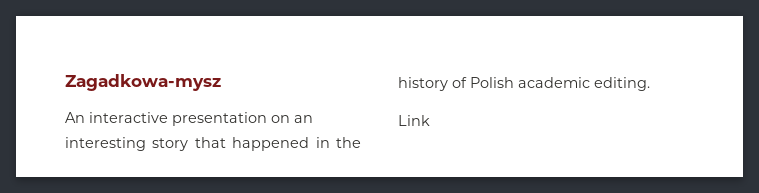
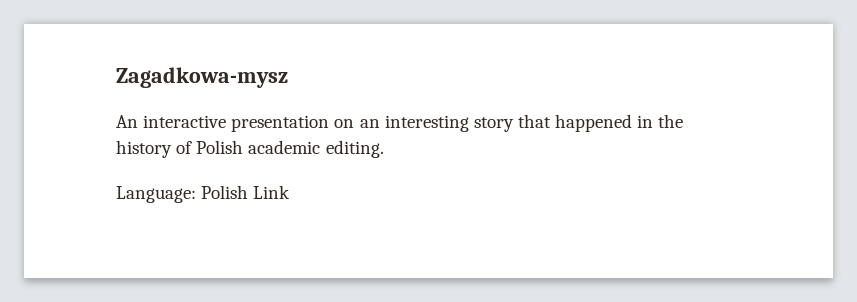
- Link
+ Language: Polish Link

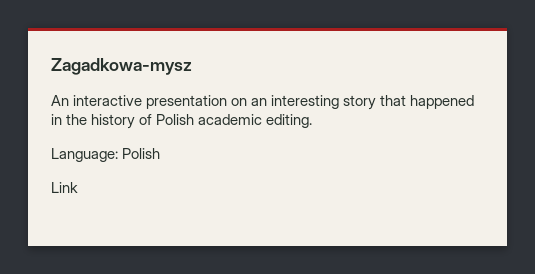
- Language: Polish Link
+ Language: Polish
+ Link

